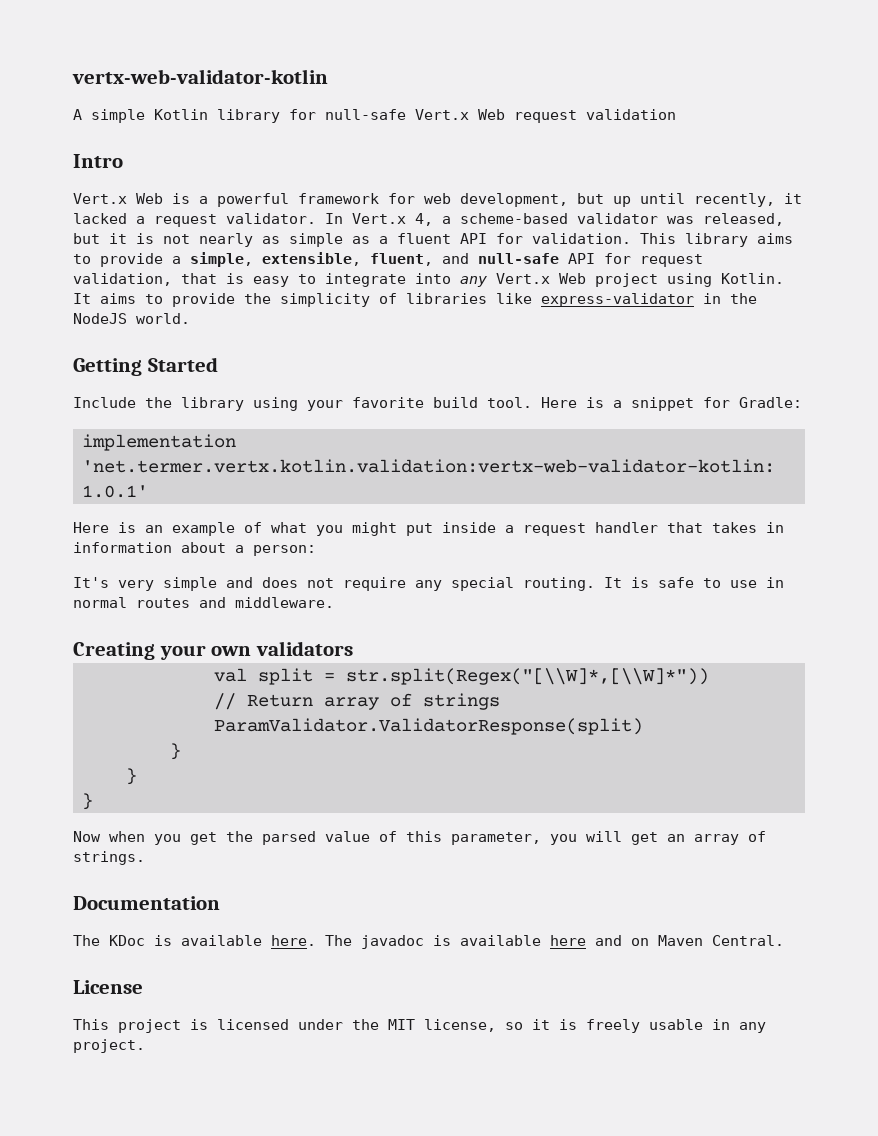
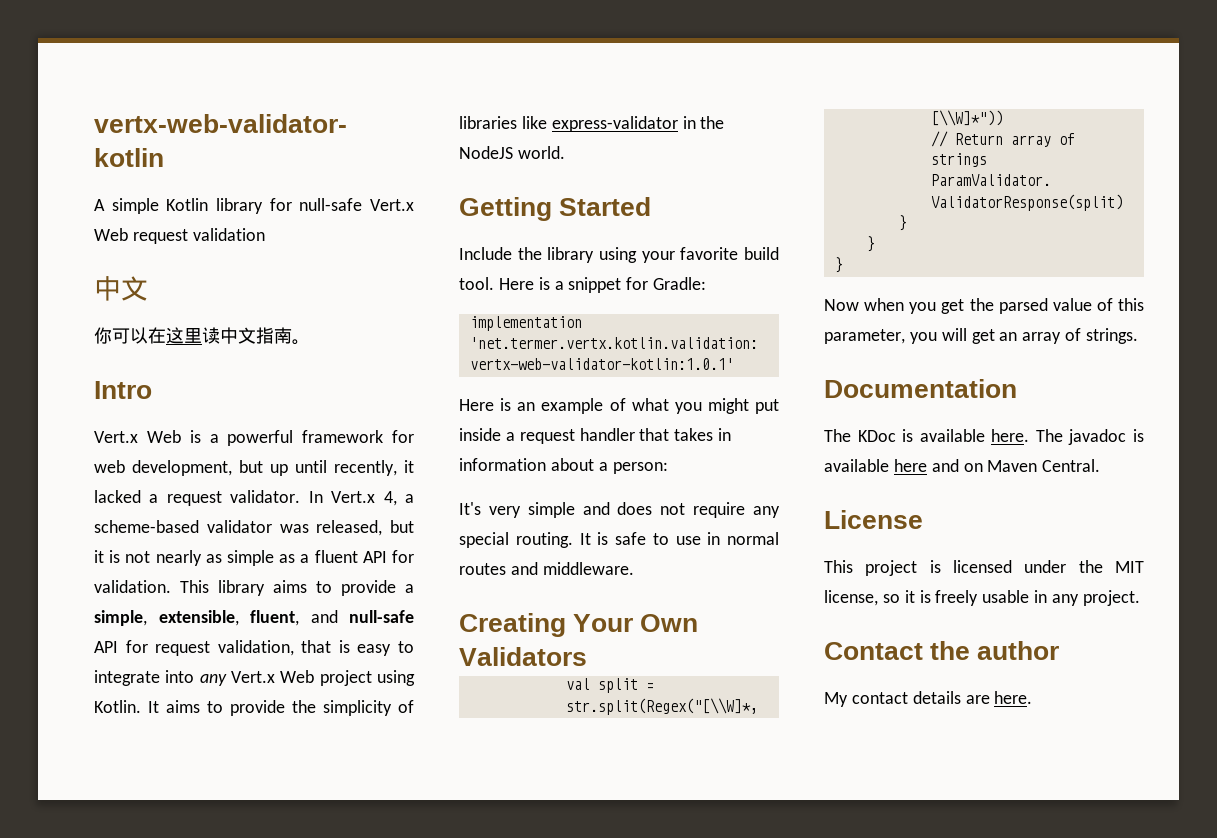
  A simple Kotlin library for null-safe Vert.x Web request validation
+ 中文
+ 你可以在这里读中文指南。
- Creating your own validators
+ Creating Your Own Validators
+ Contact the author
+ My contact details are here.

